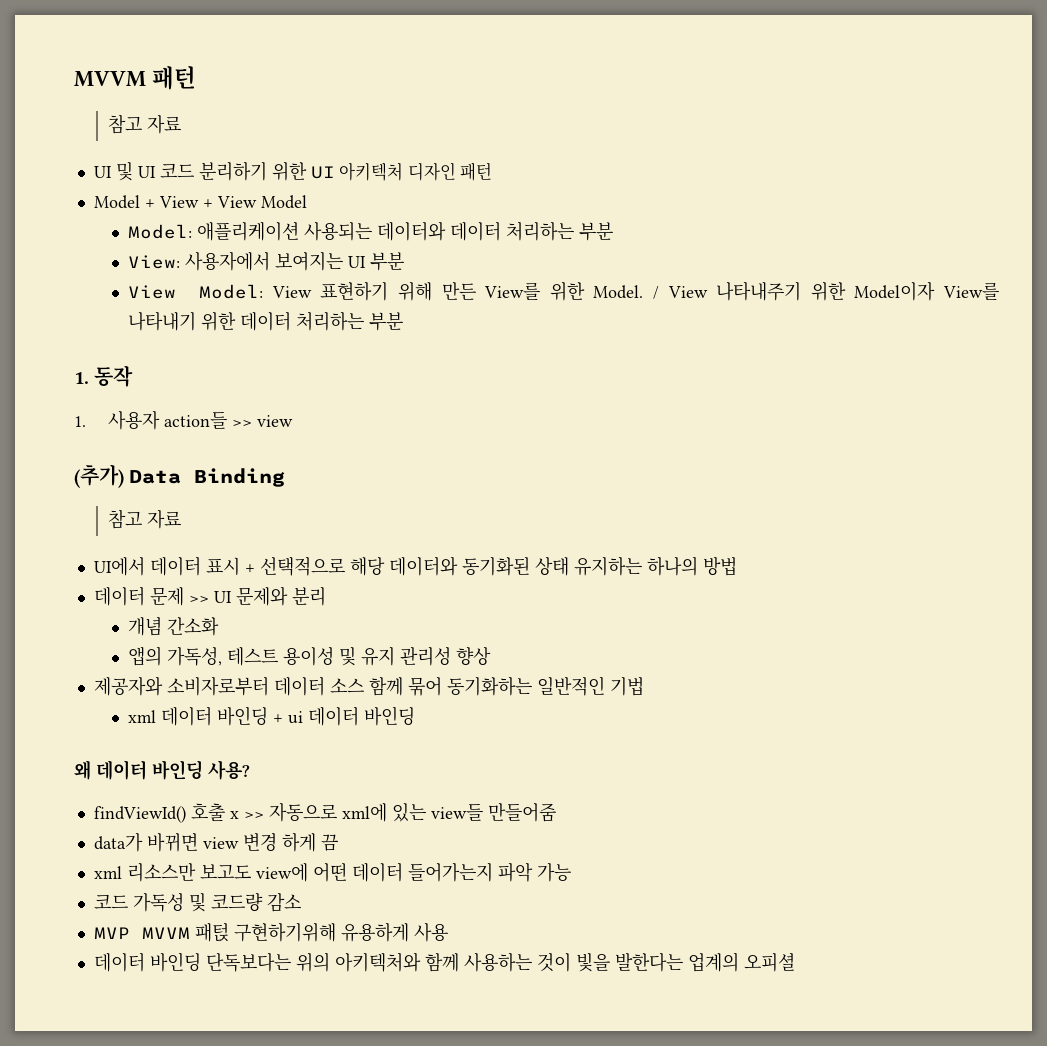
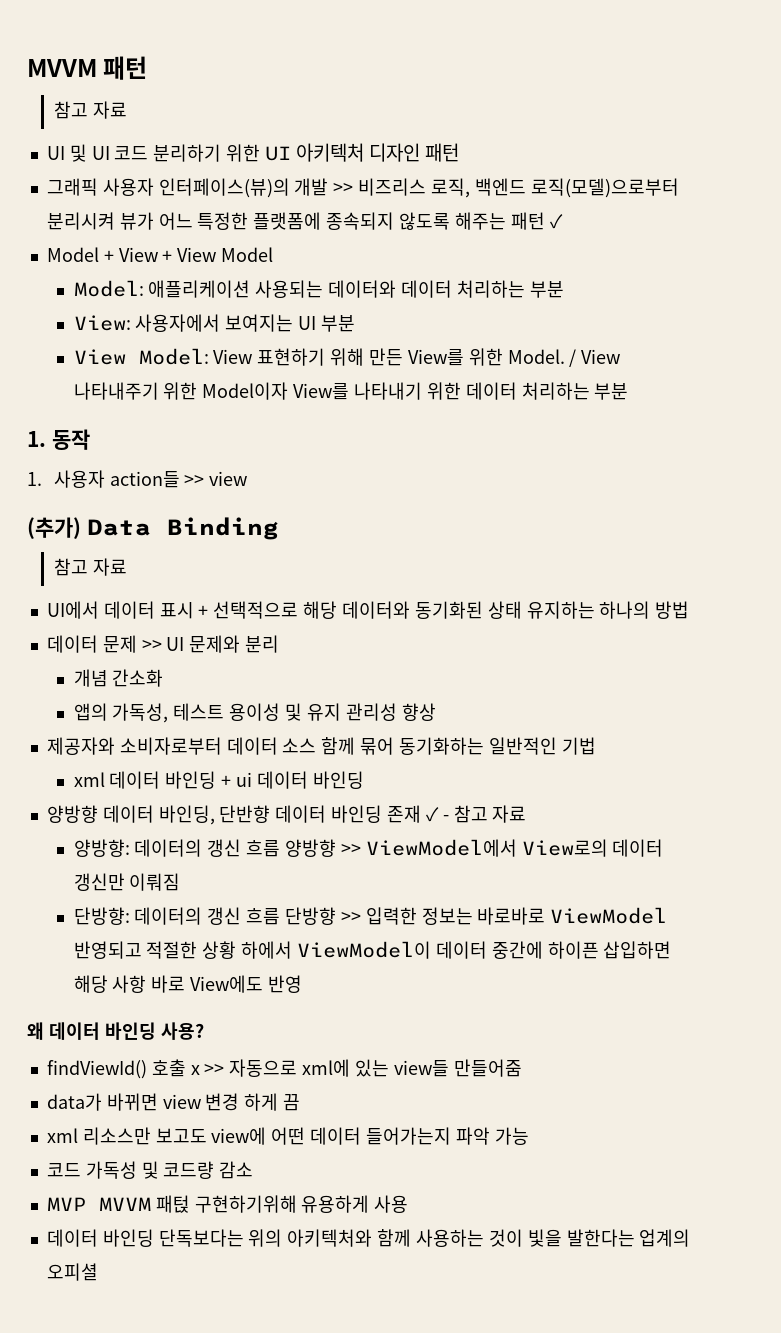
+ 그래픽 사용자 인터페이스(뷰)의 개발 >> 비즈리스 로직, 백엔드 로직(모델)으로부터 분리시켜 뷰가 어느 특정한 플랫폼에 종속되지 않도록 해주는 패턴 ✓
+ 양방향 데이터 바인딩, 단반향 데이터 바인딩 존재 ✓ - 참고 자료
+ 양방향: 데이터의 갱신 흐름 양방향 >> ViewModel에서 View로의 데이터 갱신만 이뤄짐
+ 단방향: 데이터의 갱신 흐름 단방향 >> 입력한 정보는 바로바로 ViewModel 반영되고 적절한 상황 하에서 ViewModel이 데이터 중간에 하이픈 삽입하면 해당 사항 바로 View에도 반영

